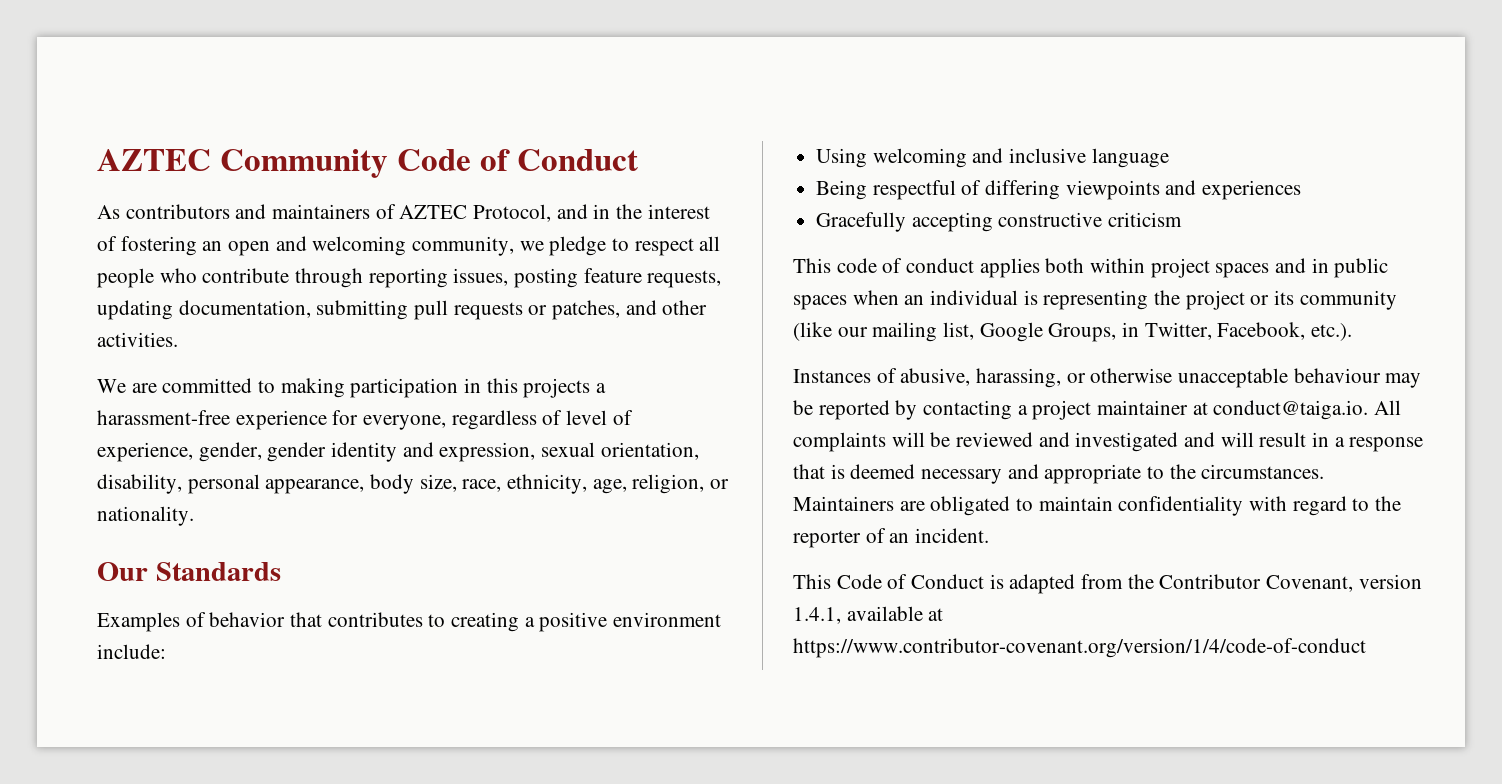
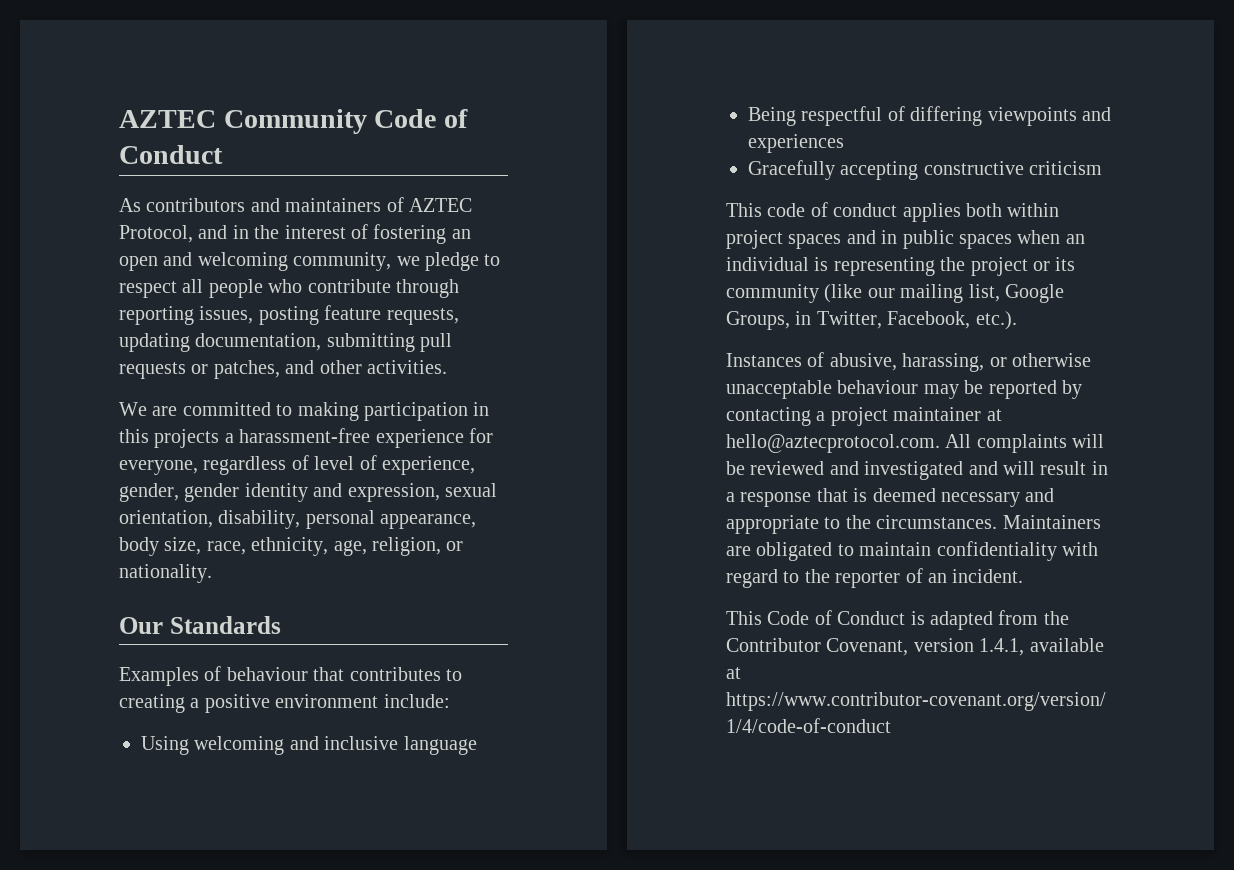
- Examples of behavior that contributes to creating a positive environment include:
+ Examples of behaviour that contributes to creating a positive environment include:
- Instances of abusive, harassing, or otherwise unacceptable behaviour may be reported by contacting a project maintainer at conduct@taiga.io. All complaints will be reviewed and investigated and will result in a response that is deemed necessary and appropriate to the circumstances.
+ Instances of abusive, harassing, or otherwise unacceptable behaviour may be reported by contacting a project maintainer at hello@aztecprotocol.com. All complaints will be reviewed and investigated and will result in a response that is deemed necessary and appropriate to the circumstances.

